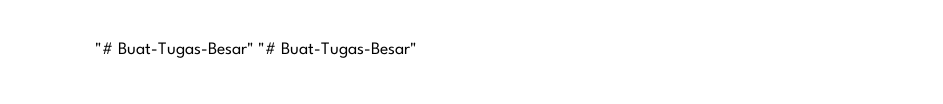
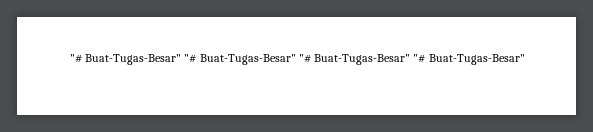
- "# Buat-Tugas-Besar" "# Buat-Tugas-Besar"
+ "# Buat-Tugas-Besar" "# Buat-Tugas-Besar" "# Buat-Tugas-Besar" "# Buat-Tugas-Besar"

